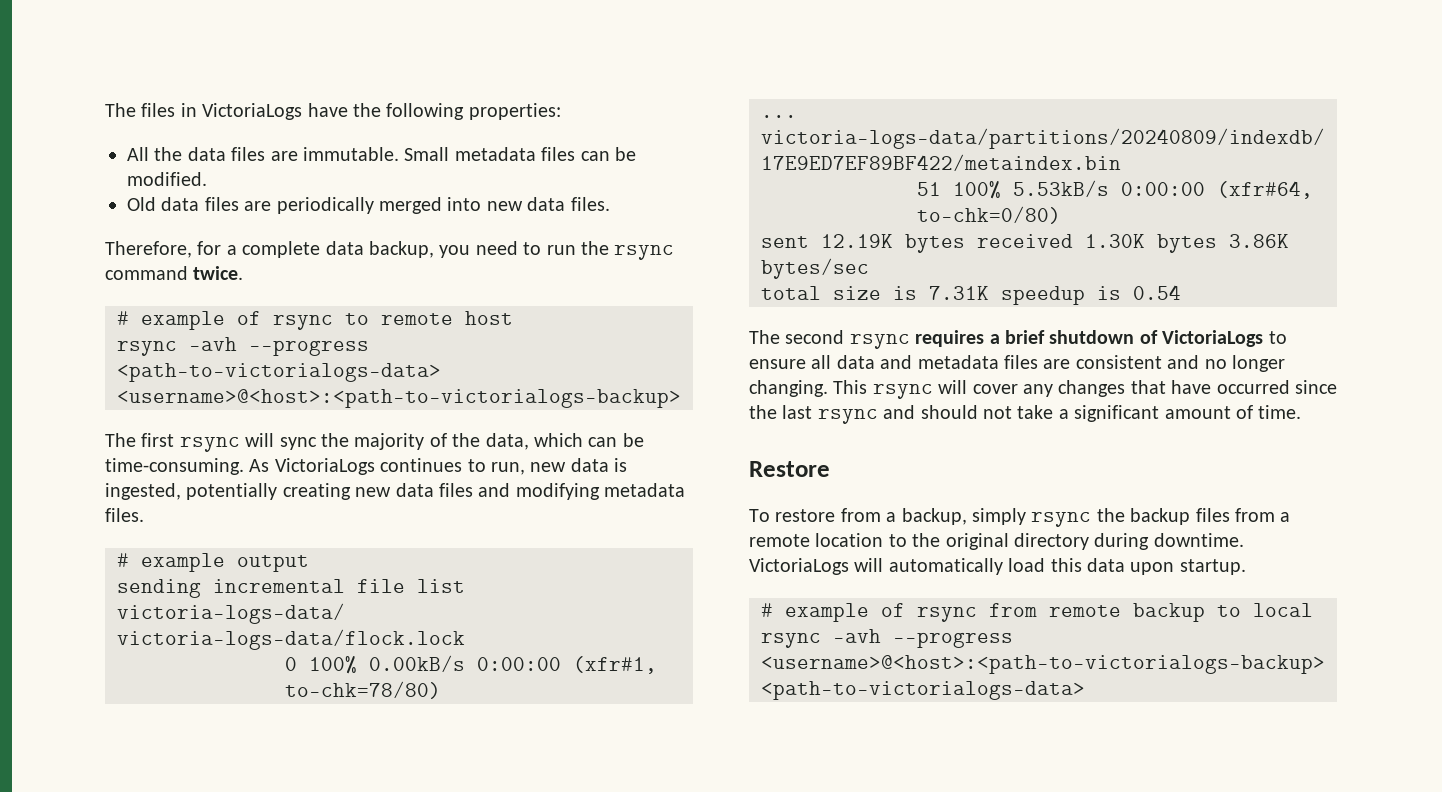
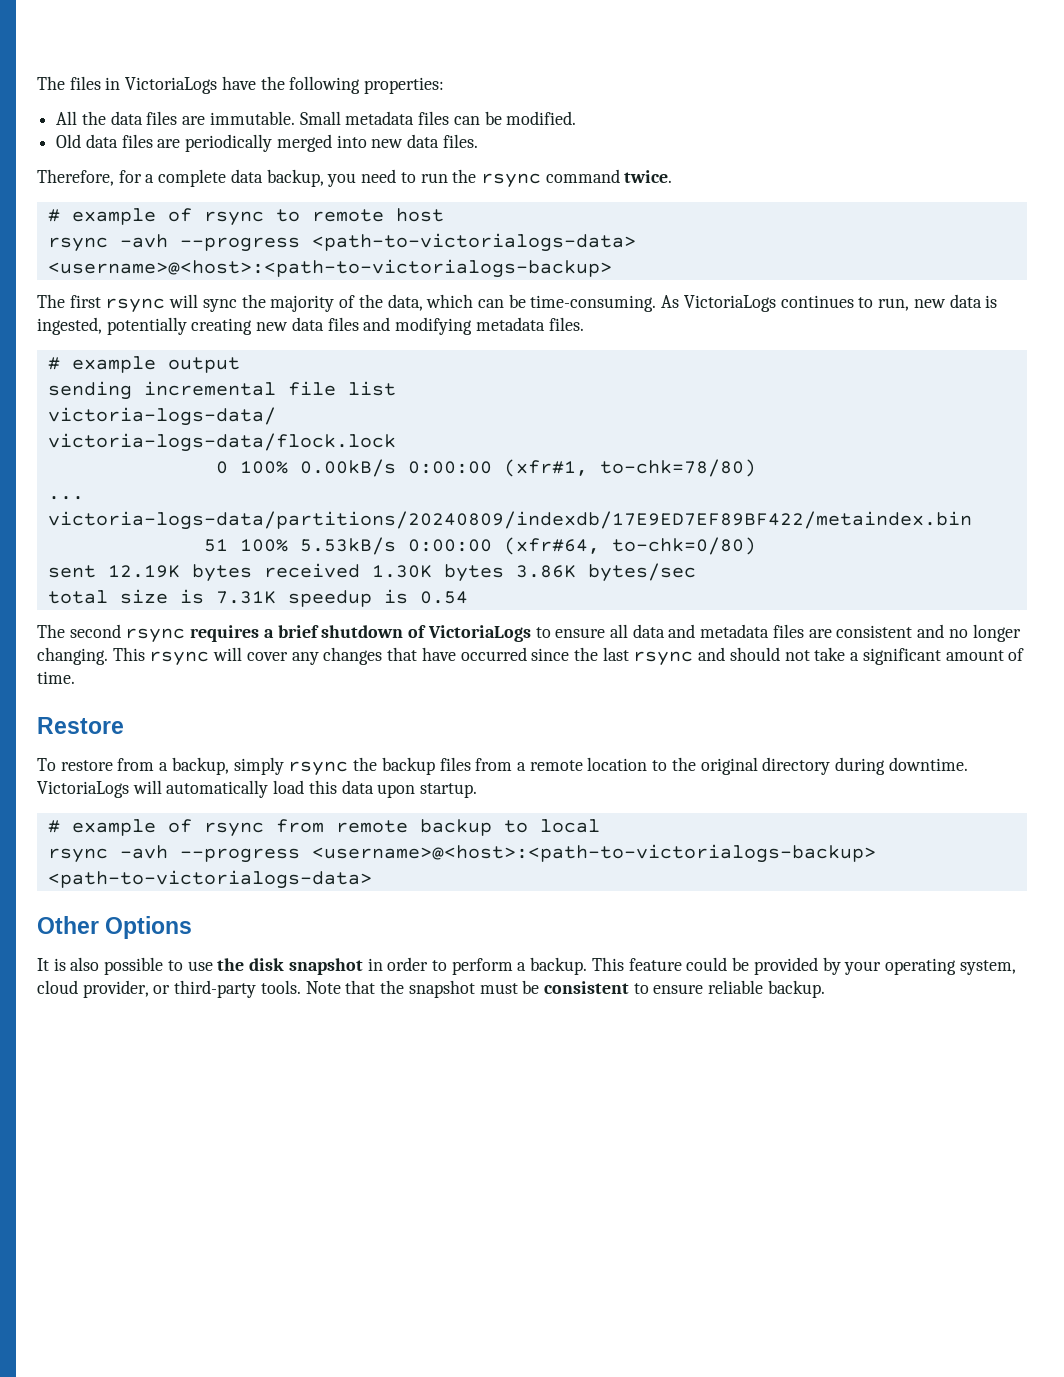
+ Other Options
+ It is also possible to use the disk snapshot in order to perform a backup. This feature could be provided by your operating system, cloud provider, or third-party tools. Note that the snapshot must be consistent to ensure reliable backup.

